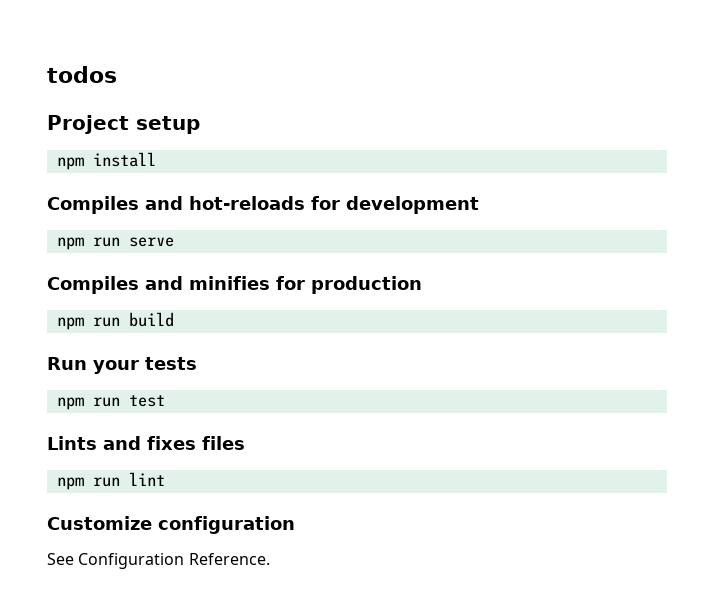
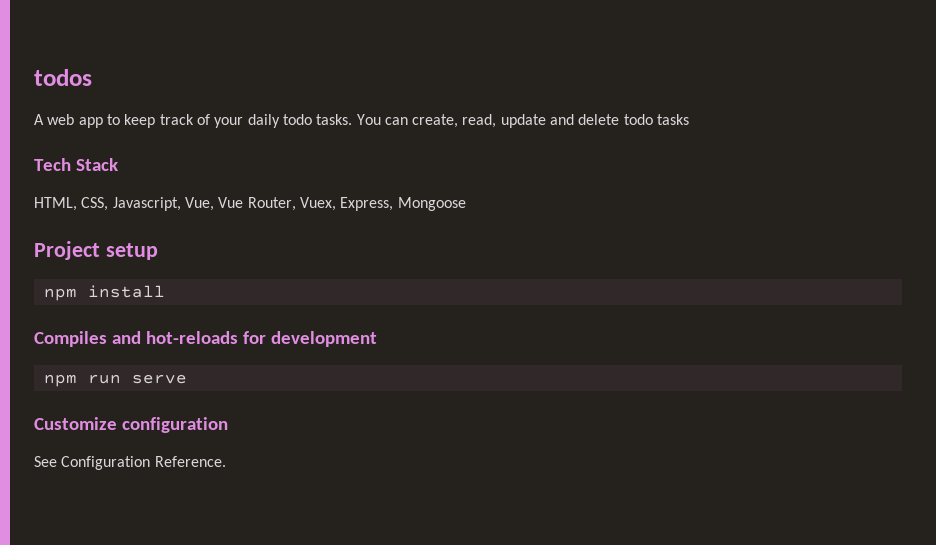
+ A web app to keep track of your daily todo tasks. You can create, read, update and delete todo tasks
+ Tech Stack
+ HTML, CSS, Javascript, Vue, Vue Router, Vuex, Express, Mongoose
- Compiles and minifies for production
- npm run build
- Run your tests
- npm run test
- Lints and fixes files
- npm run lint

